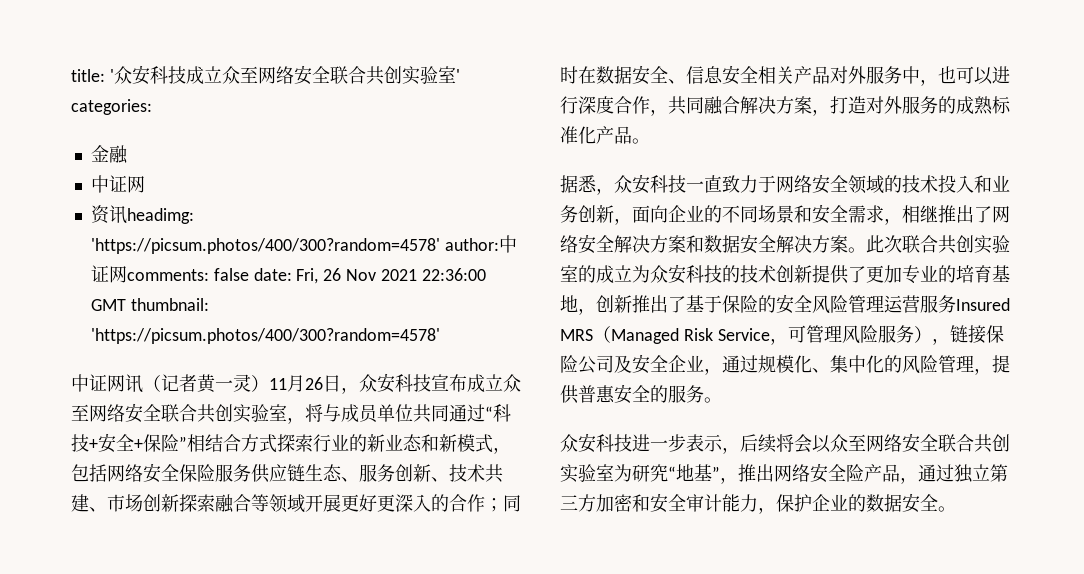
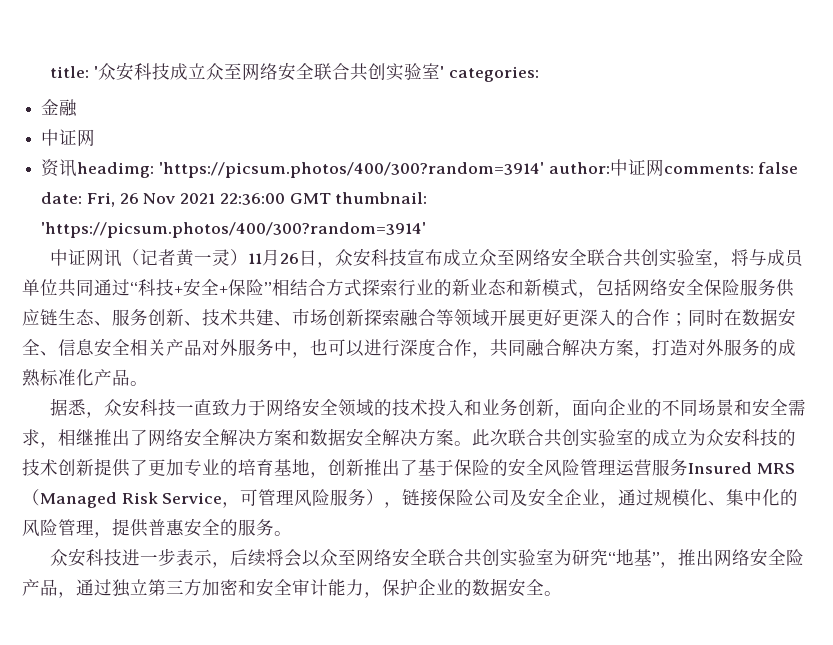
- 资讯headimg: 'https://picsum.photos/400/300?random=4578' author:中证网comments: false date: Fri, 26 Nov 2021 22:36:00 GMT thumbnail: 'https://picsum.photos/400/300?random=4578'
+ 资讯headimg: 'https://picsum.photos/400/300?random=3914' author:中证网comments: false date: Fri, 26 Nov 2021 22:36:00 GMT thumbnail: 'https://picsum.photos/400/300?random=3914'

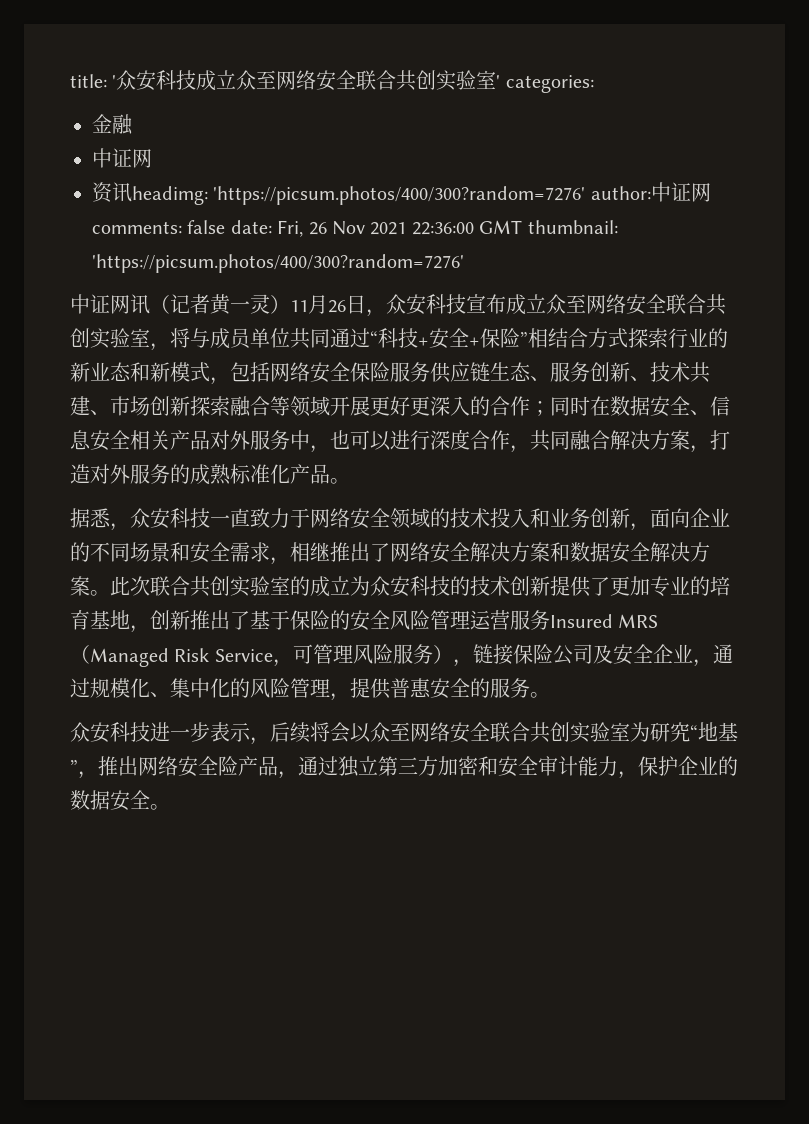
- 资讯headimg: 'https://picsum.photos/400/300?random=3914' author:中证网comments: false date: Fri, 26 Nov 2021 22:36:00 GMT thumbnail: 'https://picsum.photos/400/300?random=3914'
+ 资讯headimg: 'https://picsum.photos/400/300?random=7276' author:中证网comments: false date: Fri, 26 Nov 2021 22:36:00 GMT thumbnail: 'https://picsum.photos/400/300?random=7276'

